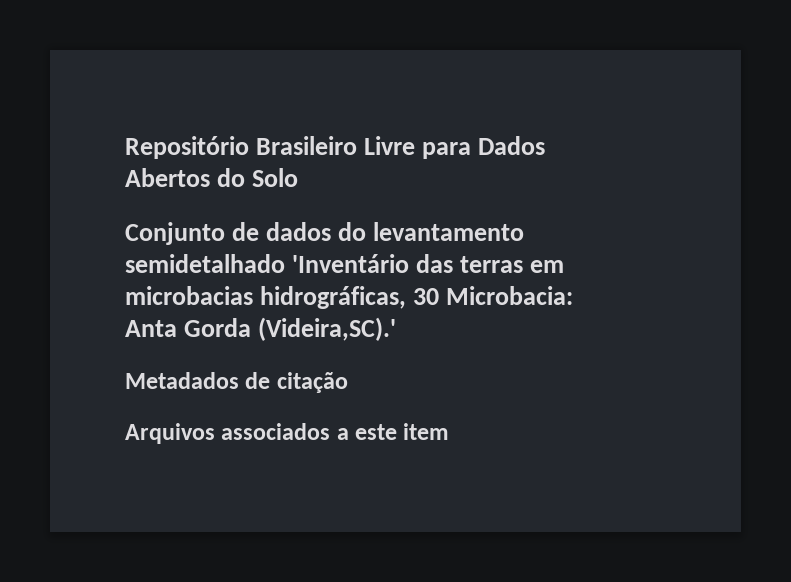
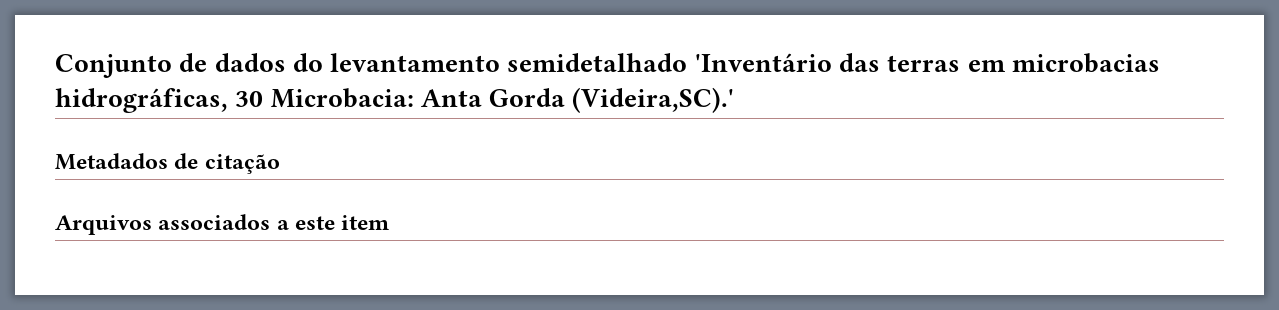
- Repositório Brasileiro Livre para Dados Abertos do Solo

